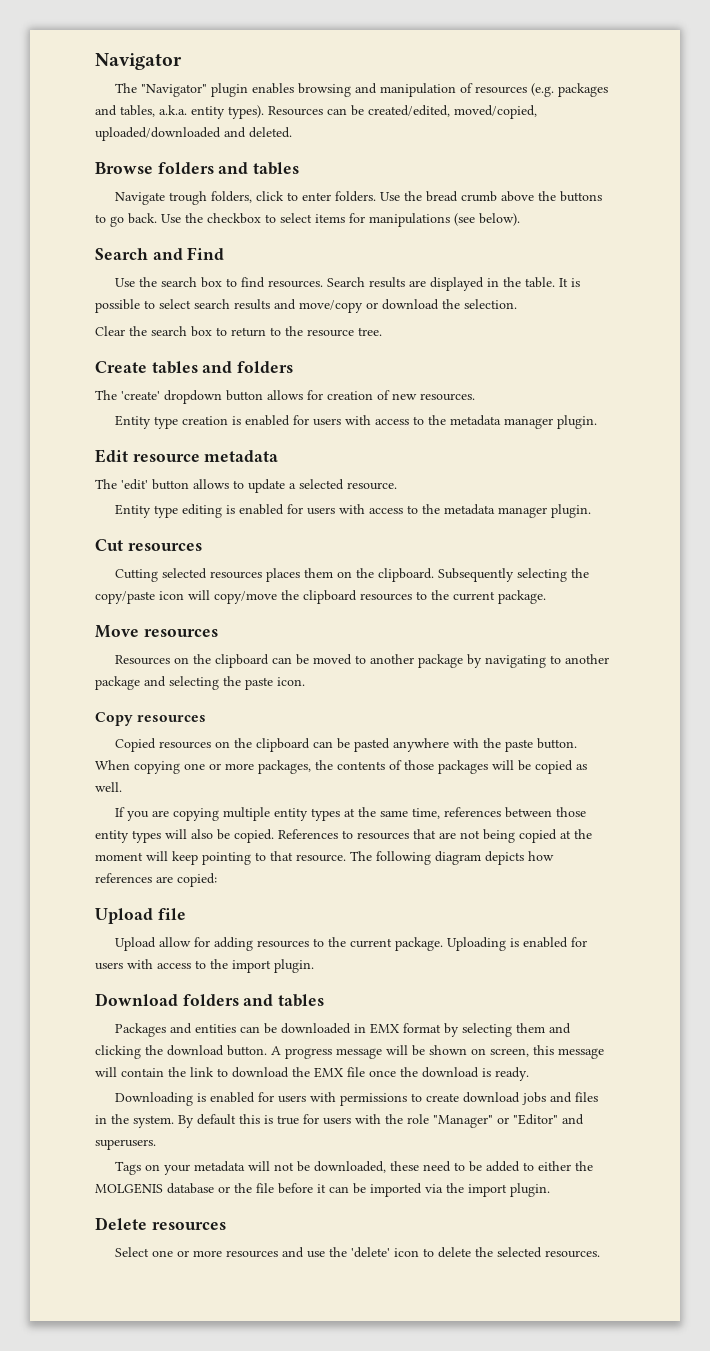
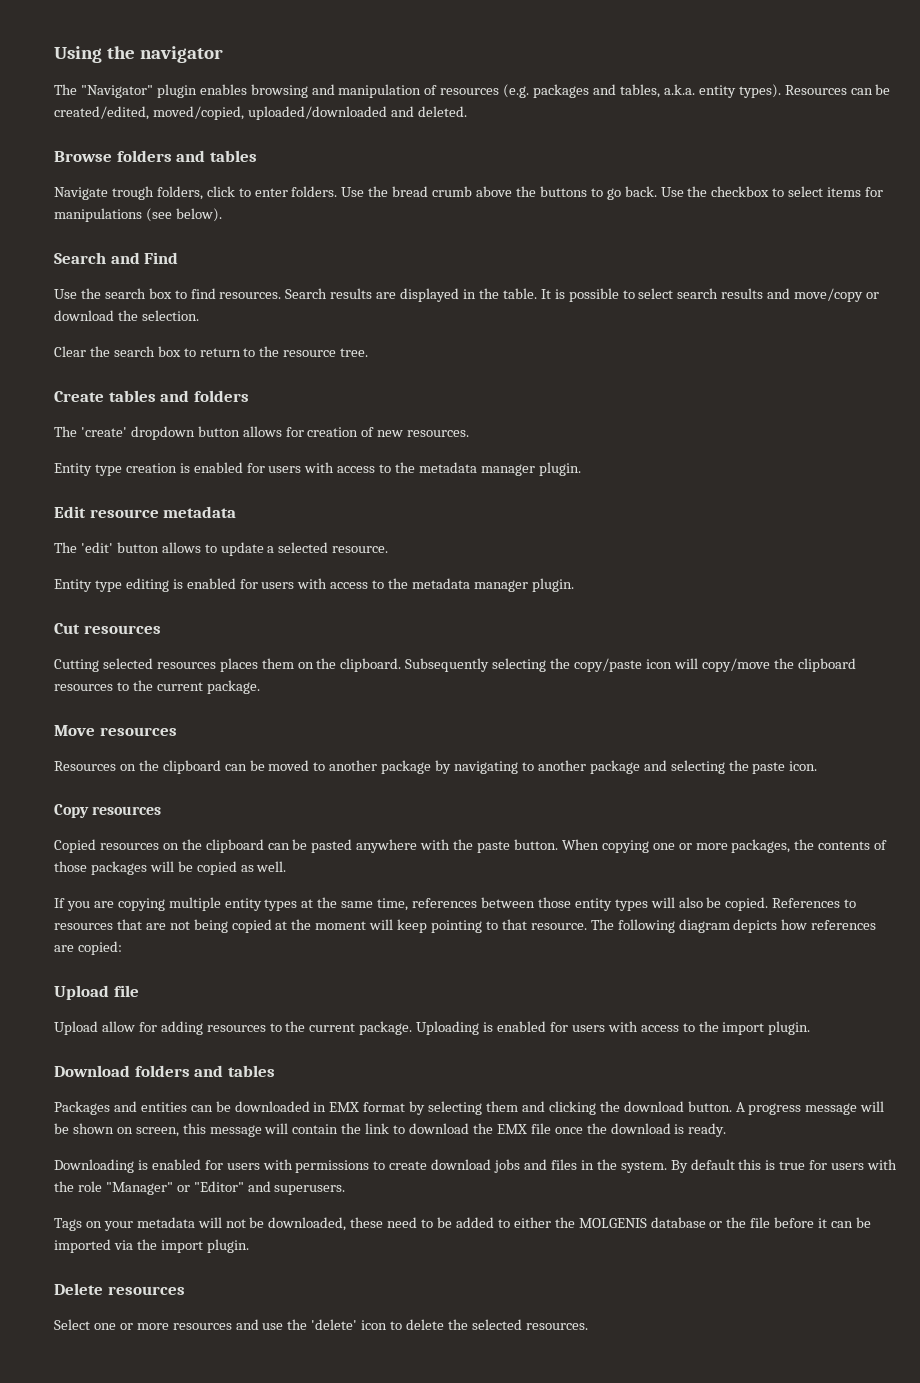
- Navigator
+ Using the navigator

